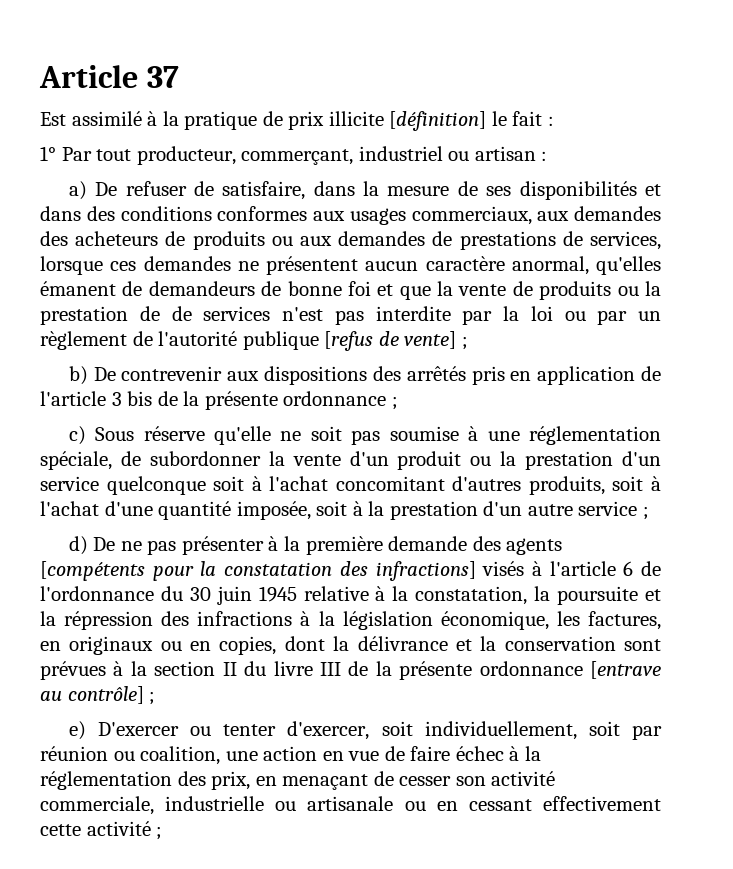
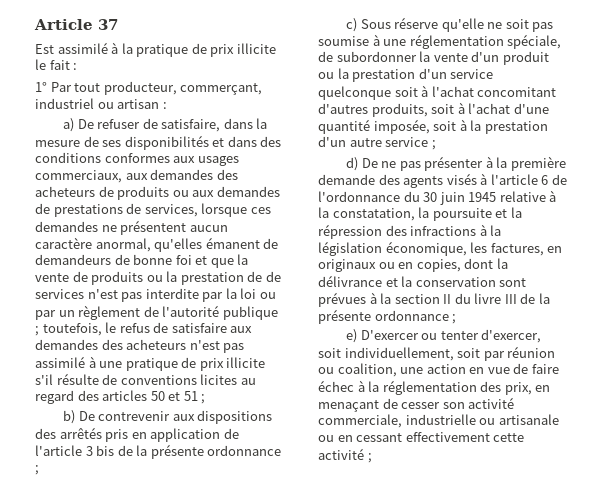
- Est assimilé à la pratique de prix illicite [définition] le fait :
+ Est assimilé à la pratique de prix illicite le fait :
- a) De refuser de satisfaire, dans la mesure de ses disponibilités et dans des conditions conformes aux usages commerciaux, aux demandes des acheteurs de produits ou aux demandes de prestations de services, lorsque ces demandes ne présentent aucun caractère anormal, qu'elles émanent de demandeurs de bonne foi et que la vente de produits ou la prestation de de services n'est pas interdite par la loi ou par un règlement de l'autorité publique [refus de vente] ;
+ a) De refuser de satisfaire, dans la mesure de ses disponibilités et dans des conditions conformes aux usages commerciaux, aux demandes des acheteurs de produits ou aux demandes de prestations de services, lorsque ces demandes ne présentent aucun caractère anormal, qu'elles émanent de demandeurs de bonne foi et que la vente de produits ou la prestation de de services n'est pas interdite par la loi ou par un règlement de l'autorité publique ; toutefois, le refus de satisfaire aux demandes des acheteurs n'est pas assimilé à une pratique de prix illicite s'il résulte de conventions licites au regard des articles 50 et 51 ;
- d) De ne pas présenter à la première demande des agents [compétents pour la constatation des infractions] visés à l'article 6 de l'ordonnance du 30 juin 1945 relative à la constatation, la poursuite et la répression des infractions à la législation économique, les factures, en originaux ou en copies, dont la délivrance et la conservation sont prévues à la section II du livre III de la présente ordonnance [entrave au contrôle] ;
+ d) De ne pas présenter à la première demande des agents visés à l'article 6 de l'ordonnance du 30 juin 1945 relative à la constatation, la poursuite et la répression des infractions à la législation économique, les factures, en originaux ou en copies, dont la délivrance et la conservation sont prévues à la section II du livre III de la présente ordonnance ;

